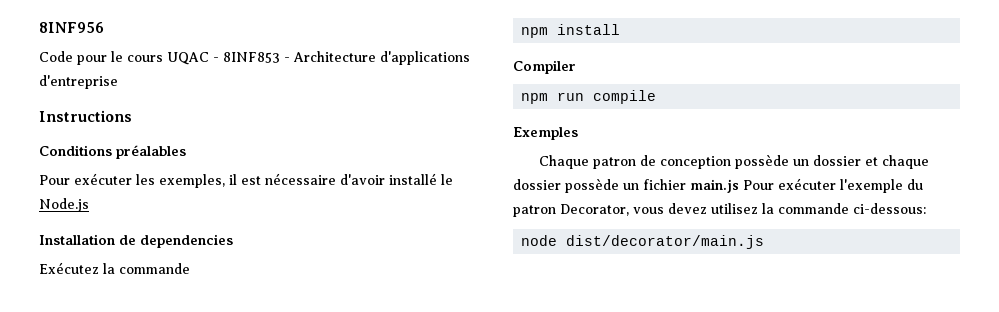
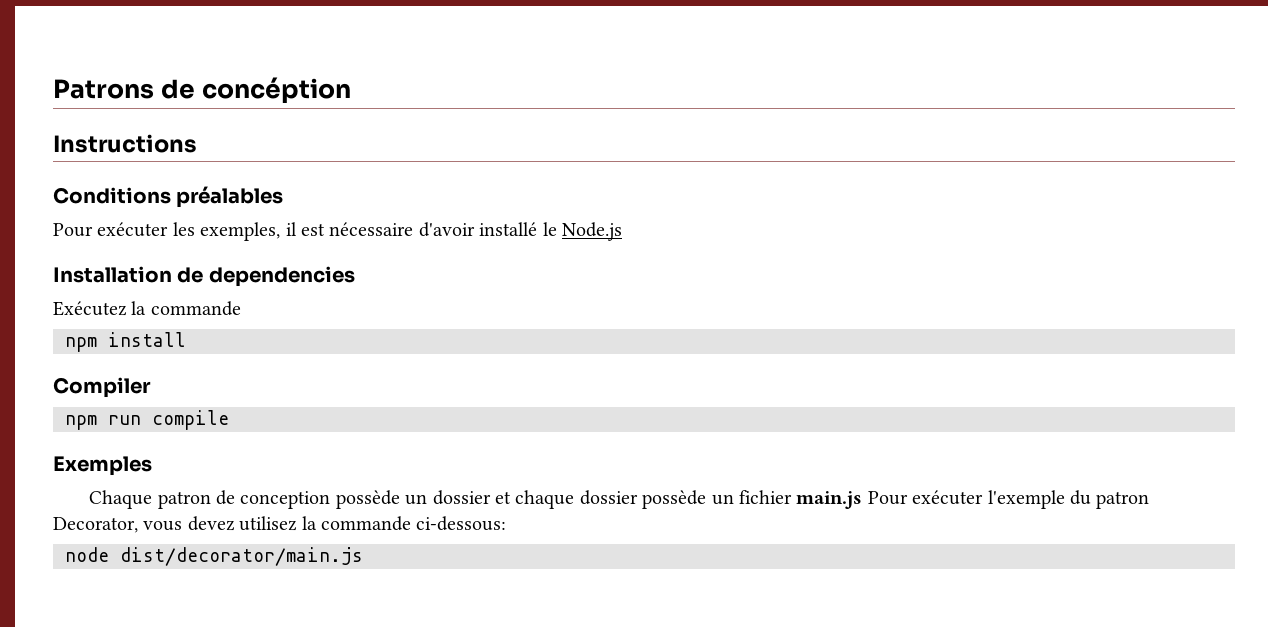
- 8INF956
- Code pour le cours UQAC - 8INF853 - Architecture d'applications d'entreprise
+ Patrons de concéption

